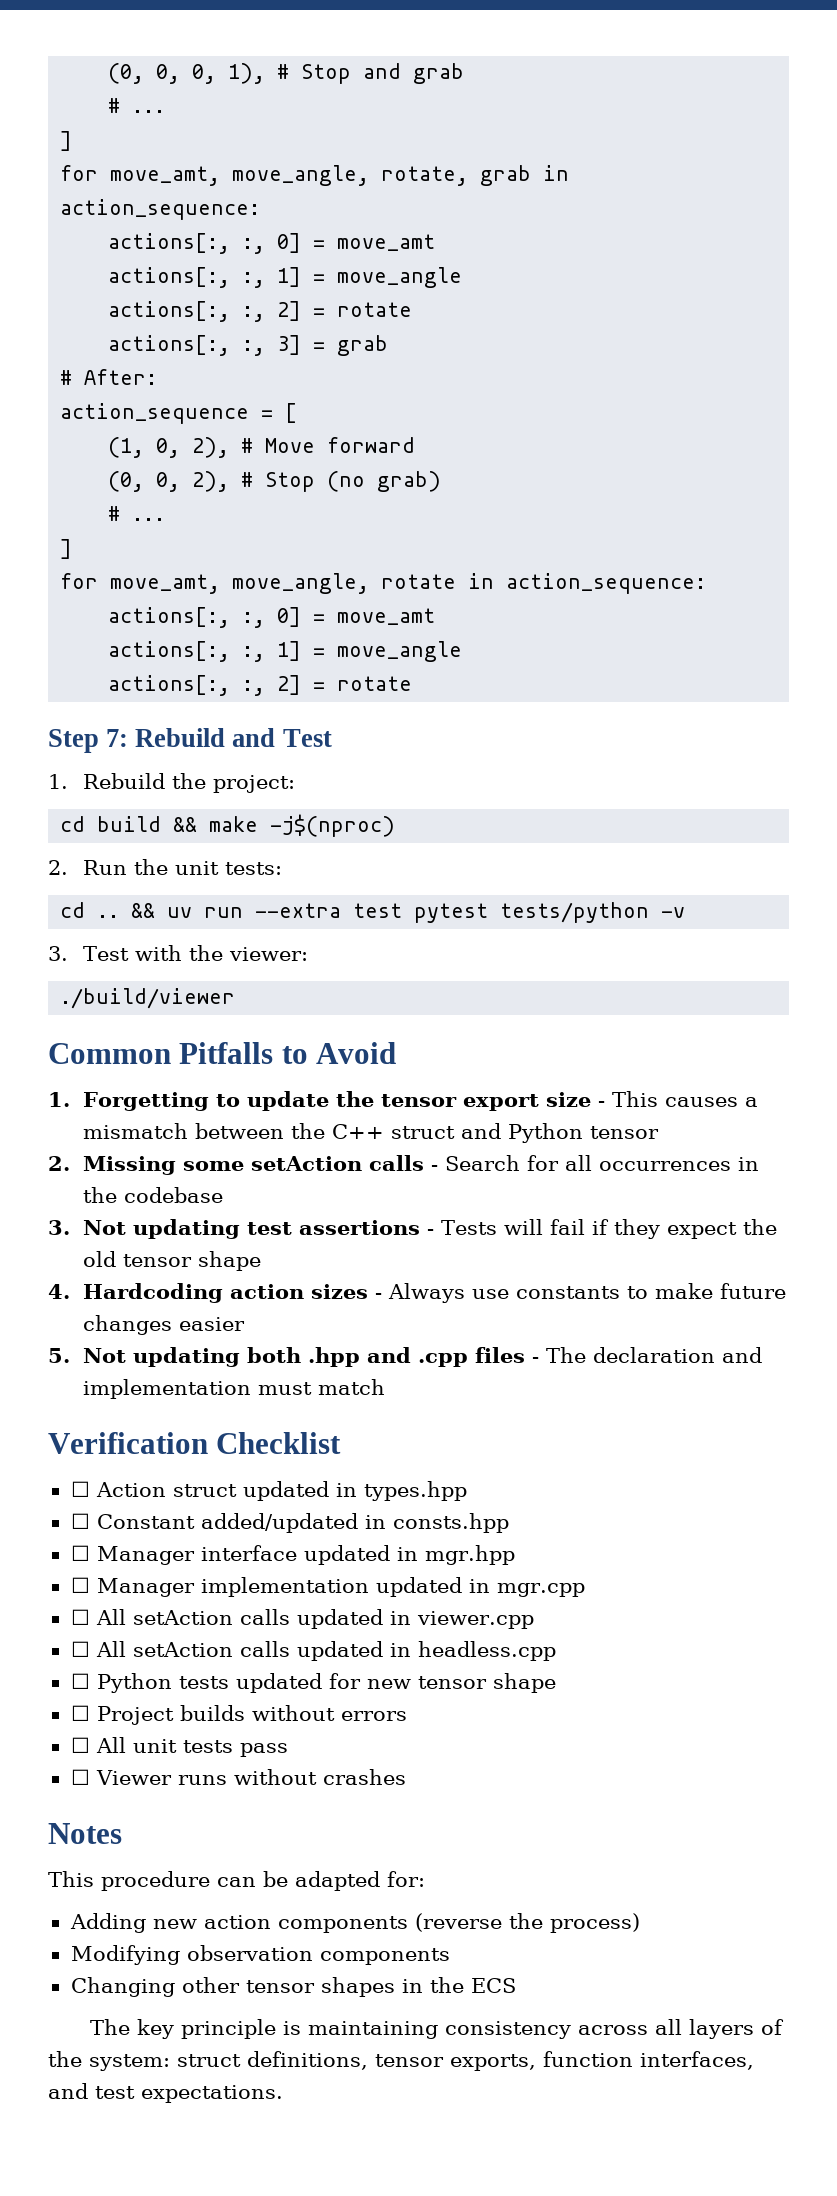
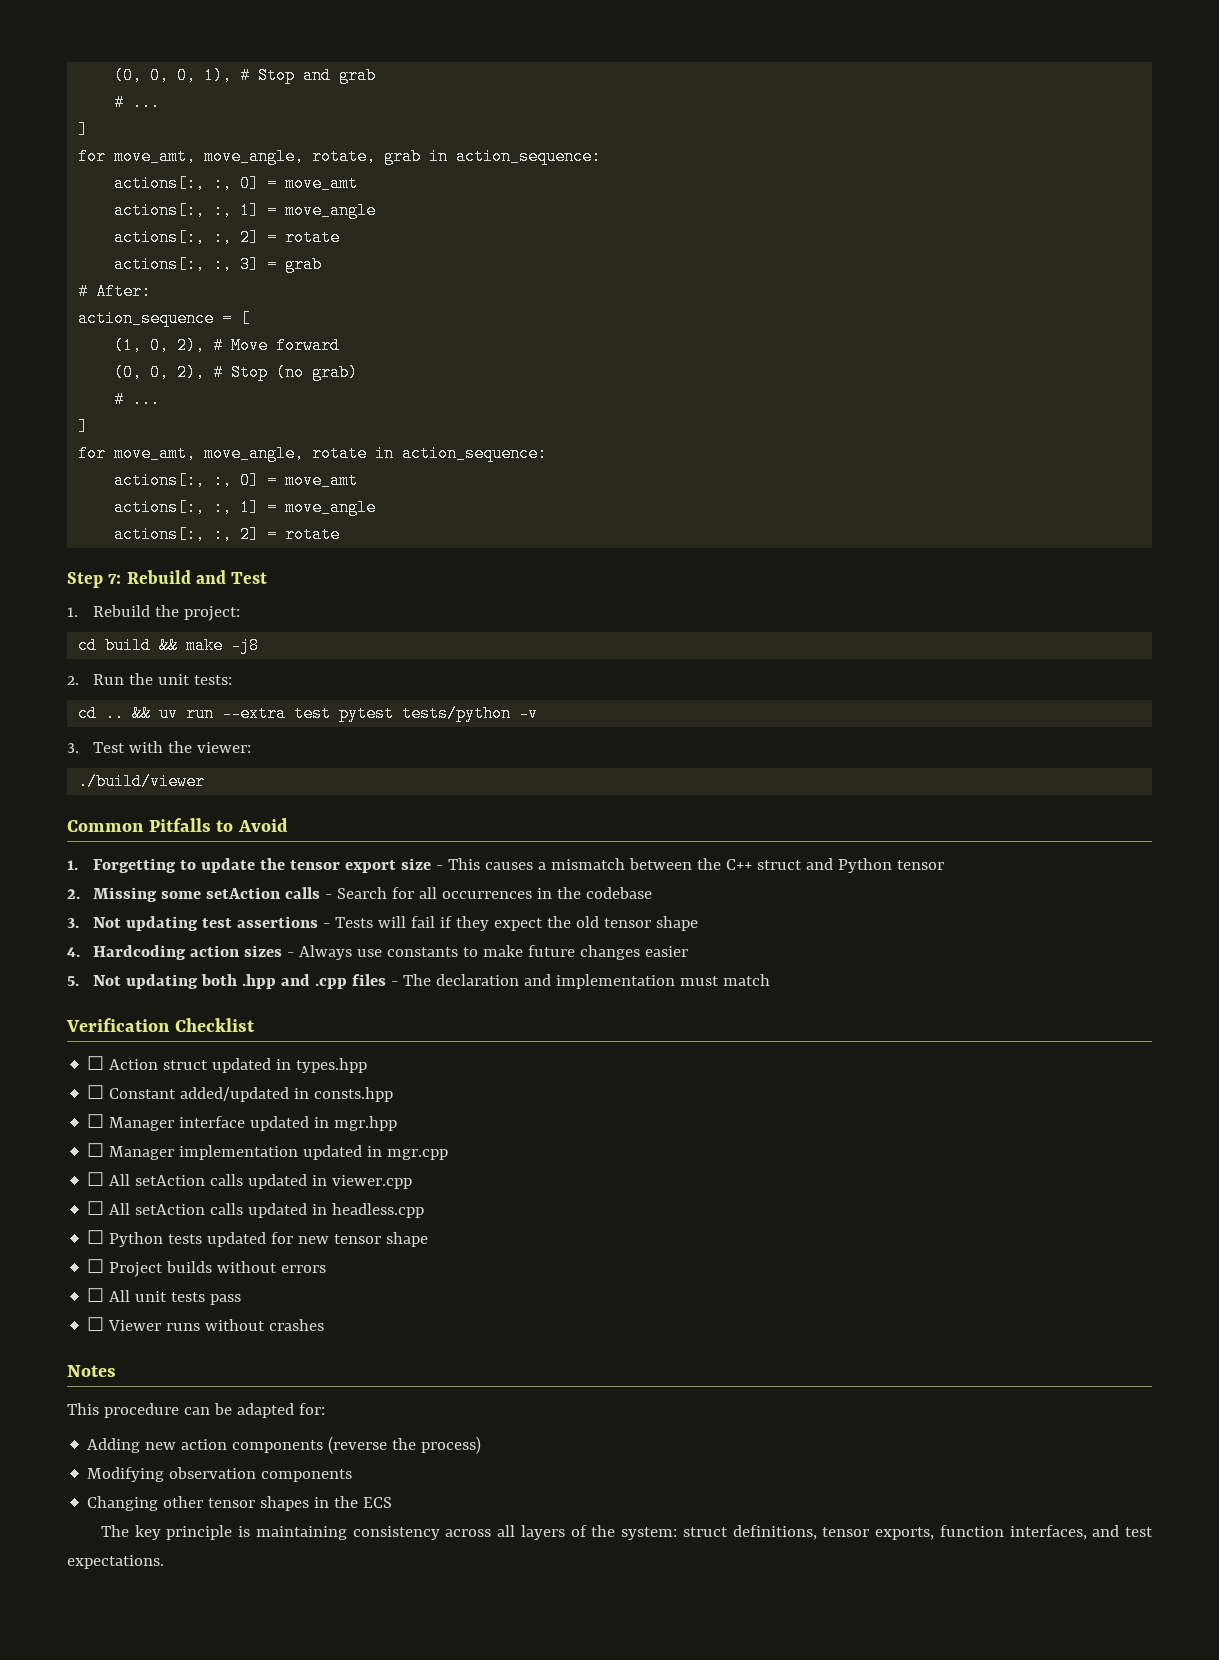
- cd build && make -j$(nproc)
+ cd build && make -j8

